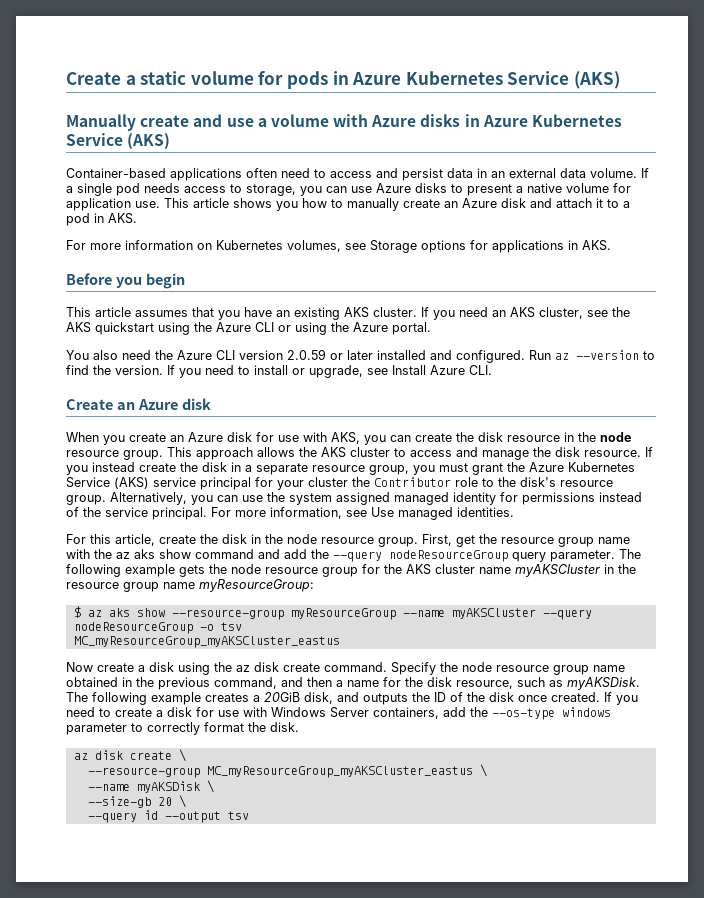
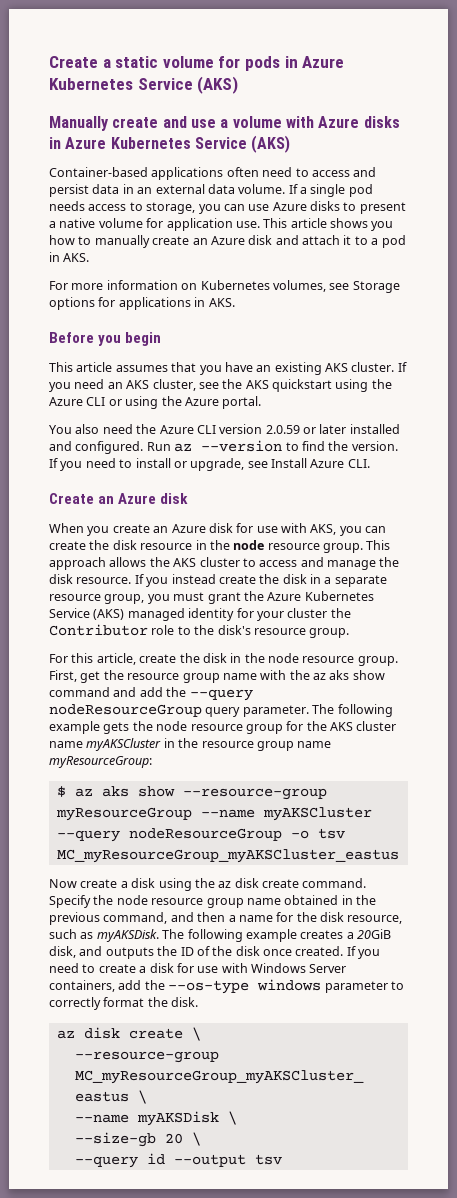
- If you instead create the disk in a separate resource group, you must grant the Azure Kubernetes Service (AKS) service principal for your cluster the Contributor role to the disk's resource group. Alternatively, you can use the system assigned managed identity for permissions instead of the service principal. For more information, see Use managed identities.
+ If you instead create the disk in a separate resource group, you must grant the Azure Kubernetes Service (AKS) managed identity for your cluster the Contributor role to the disk's resource group.

